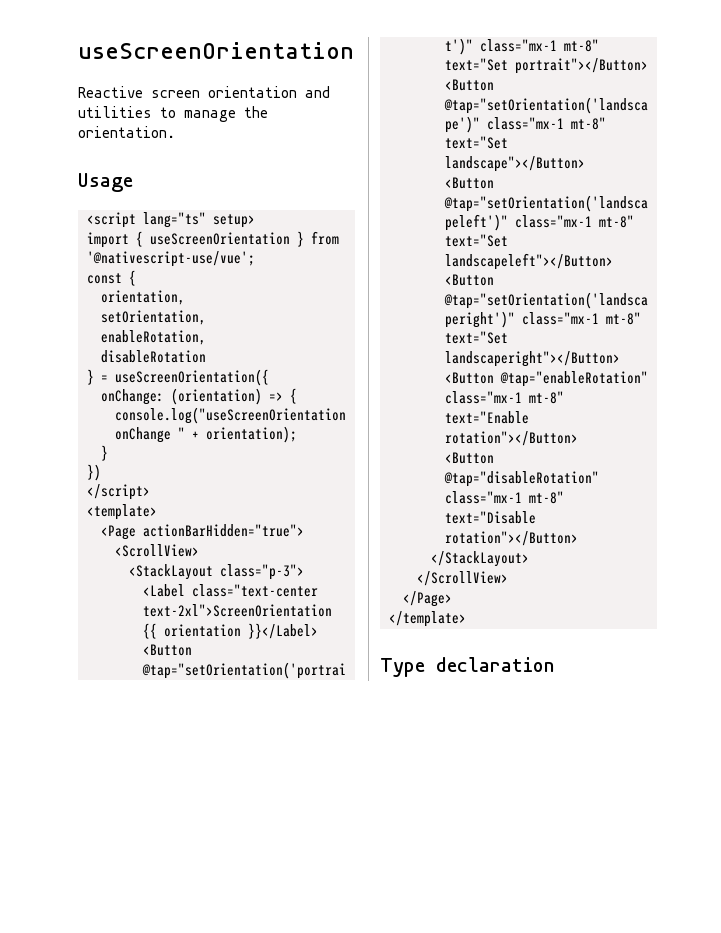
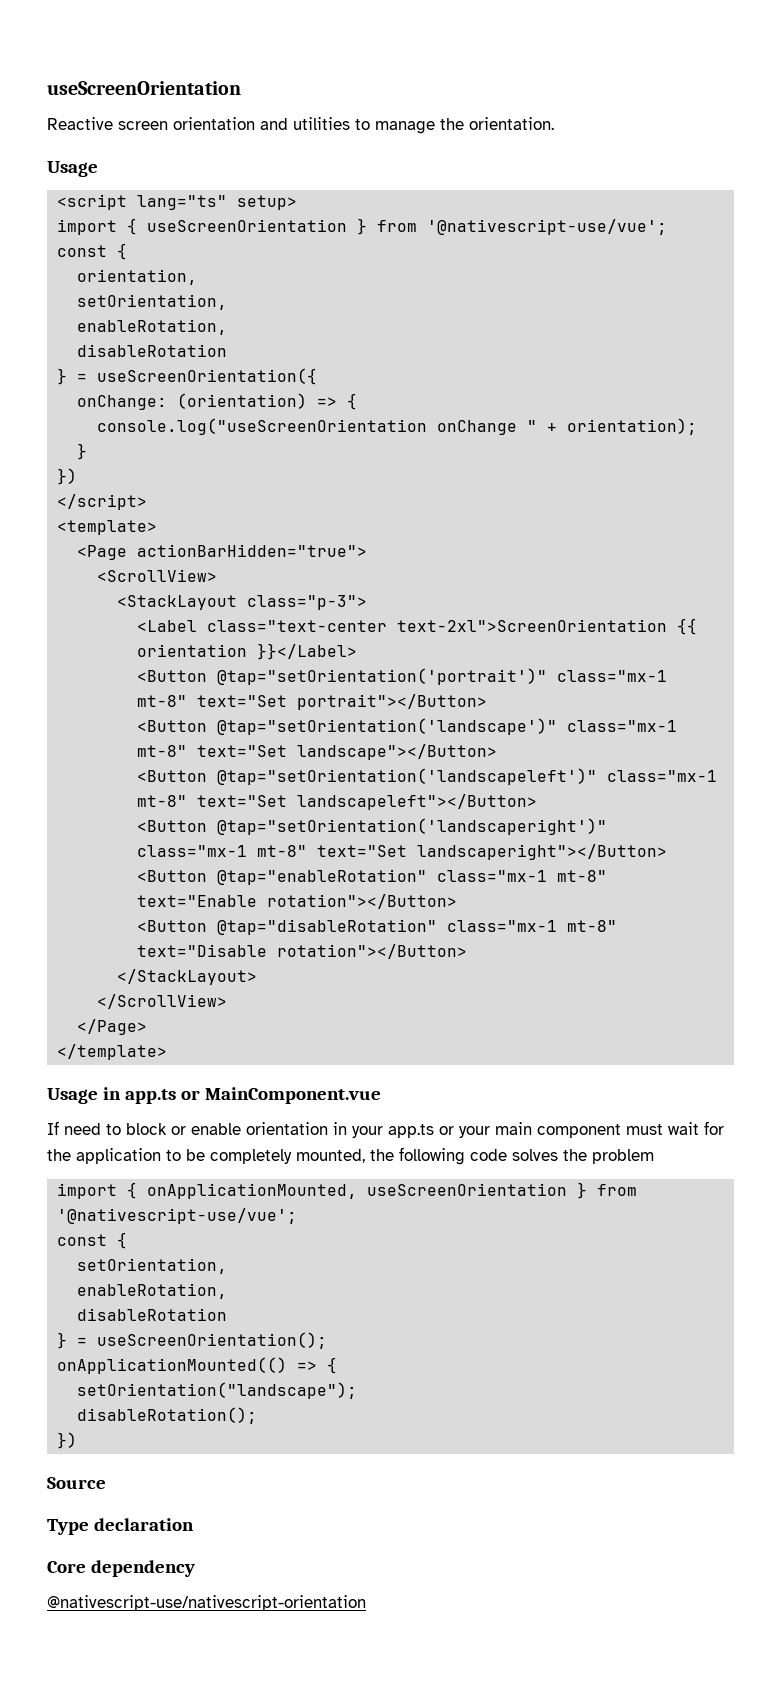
+ Usage in app.ts or MainComponent.vue
+ If need to block or enable orientation in your app.ts or your main component must wait for the application to be completely mounted, the following code solves the problem
+ import { onApplicationMounted, useScreenOrientation } from '@nativescript-use/vue';
+ const {
+ setOrientation,
+ enableRotation,
+ disableRotation
+ } = useScreenOrientation();
+ onApplicationMounted(() => {
+ setOrientation("landscape");
+ disableRotation();
+ })
+ Source
+ Core dependency
+ @nativescript-use/nativescript-orientation

